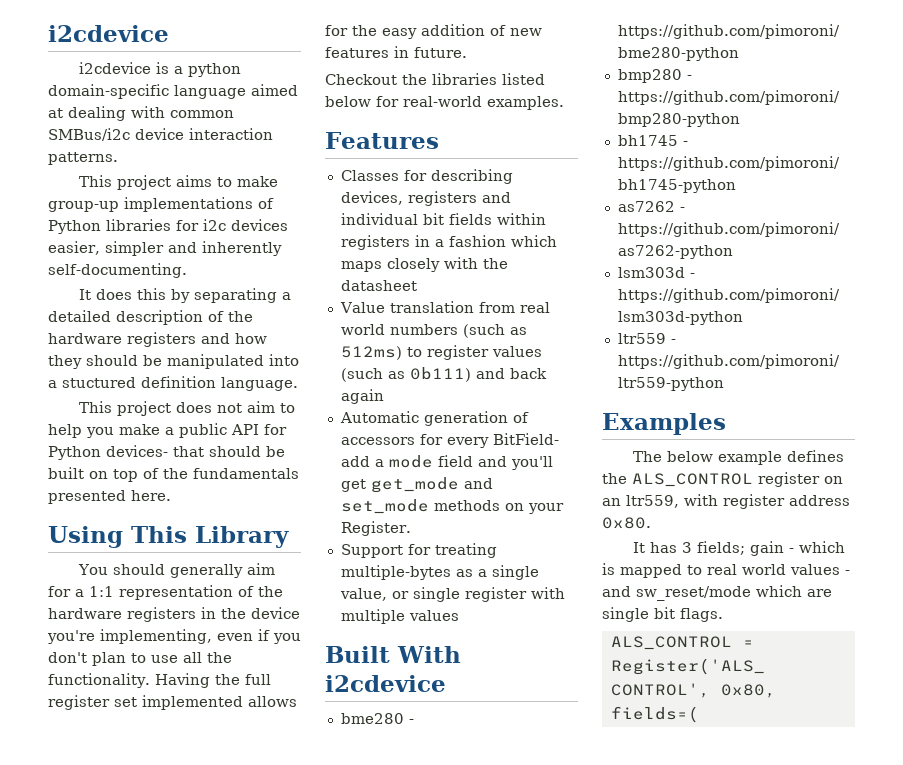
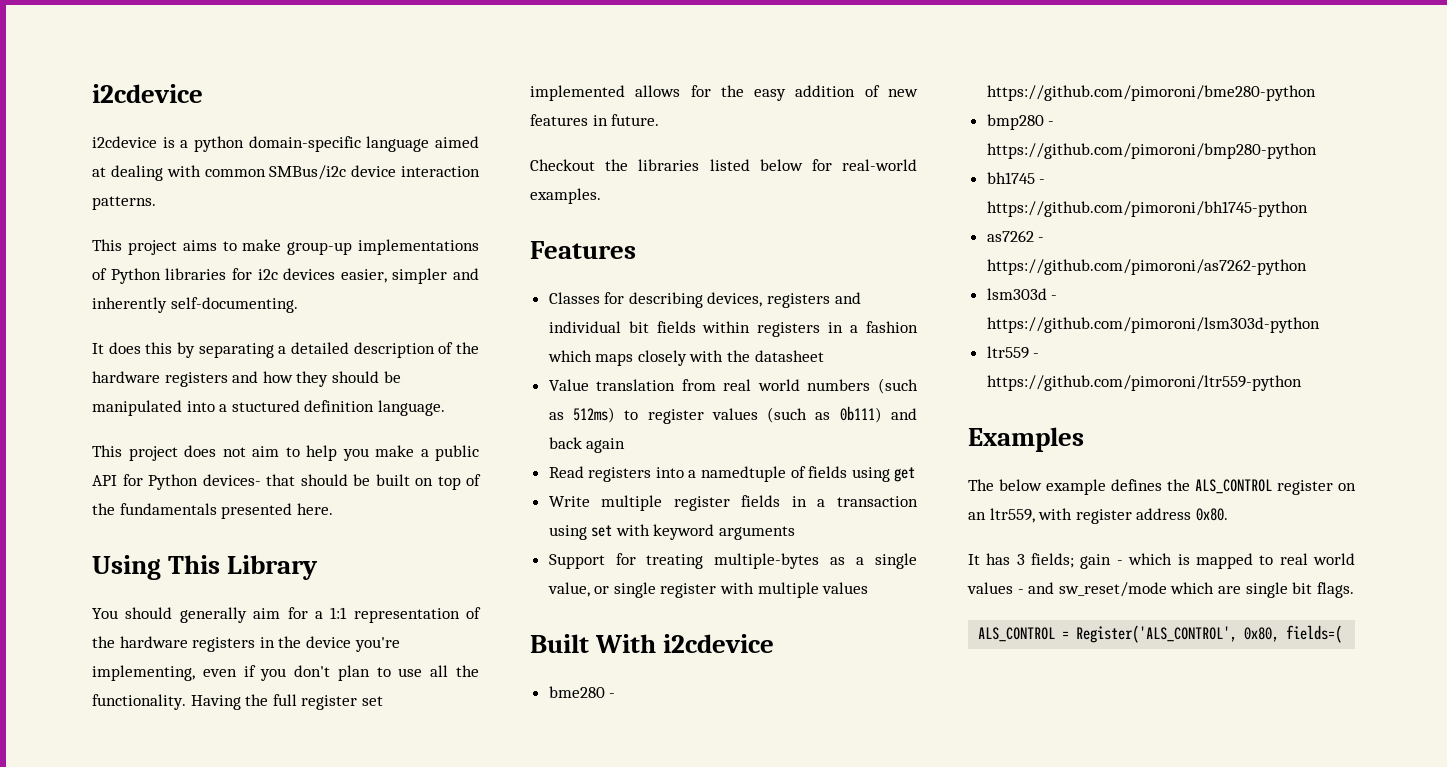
- Automatic generation of accessors for every BitField- add a mode field and you'll get get_mode and set_mode methods on your Register.
+ Read registers into a namedtuple of fields using get
+ Write multiple register fields in a transaction using set with keyword arguments

